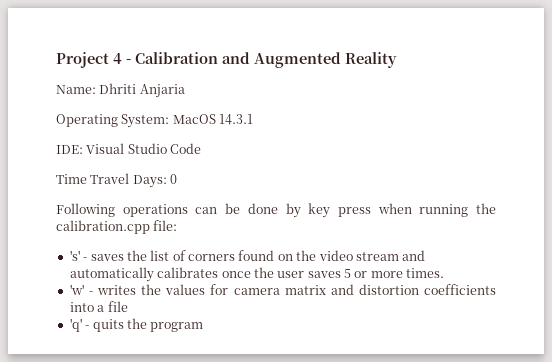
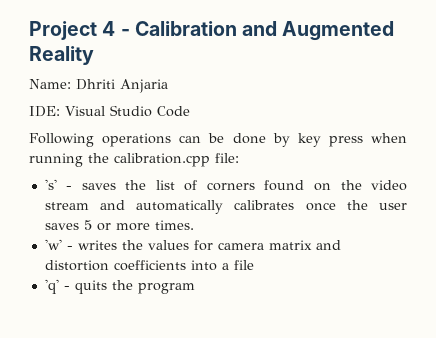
- Operating System: MacOS 14.3.1
- Time Travel Days: 0

